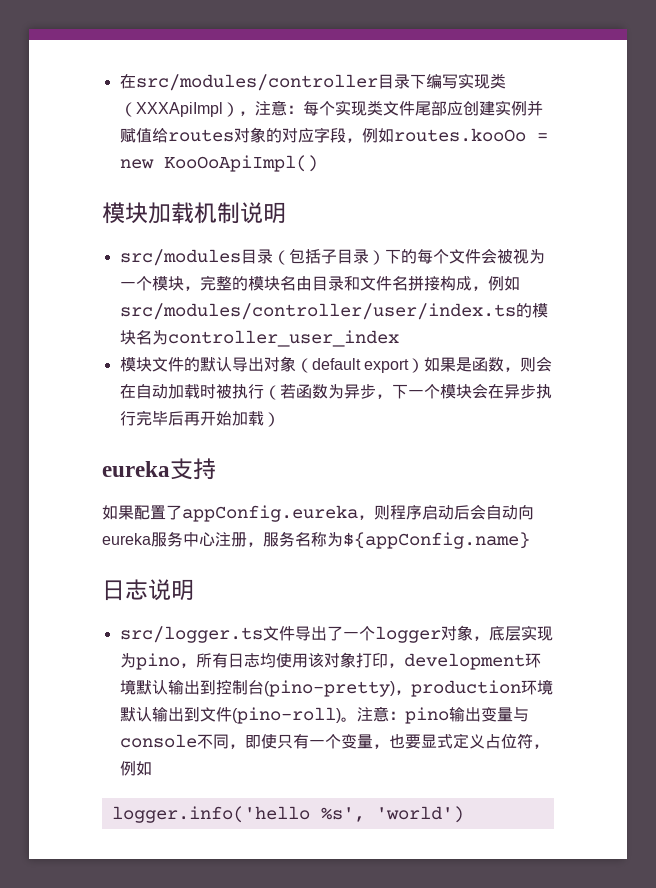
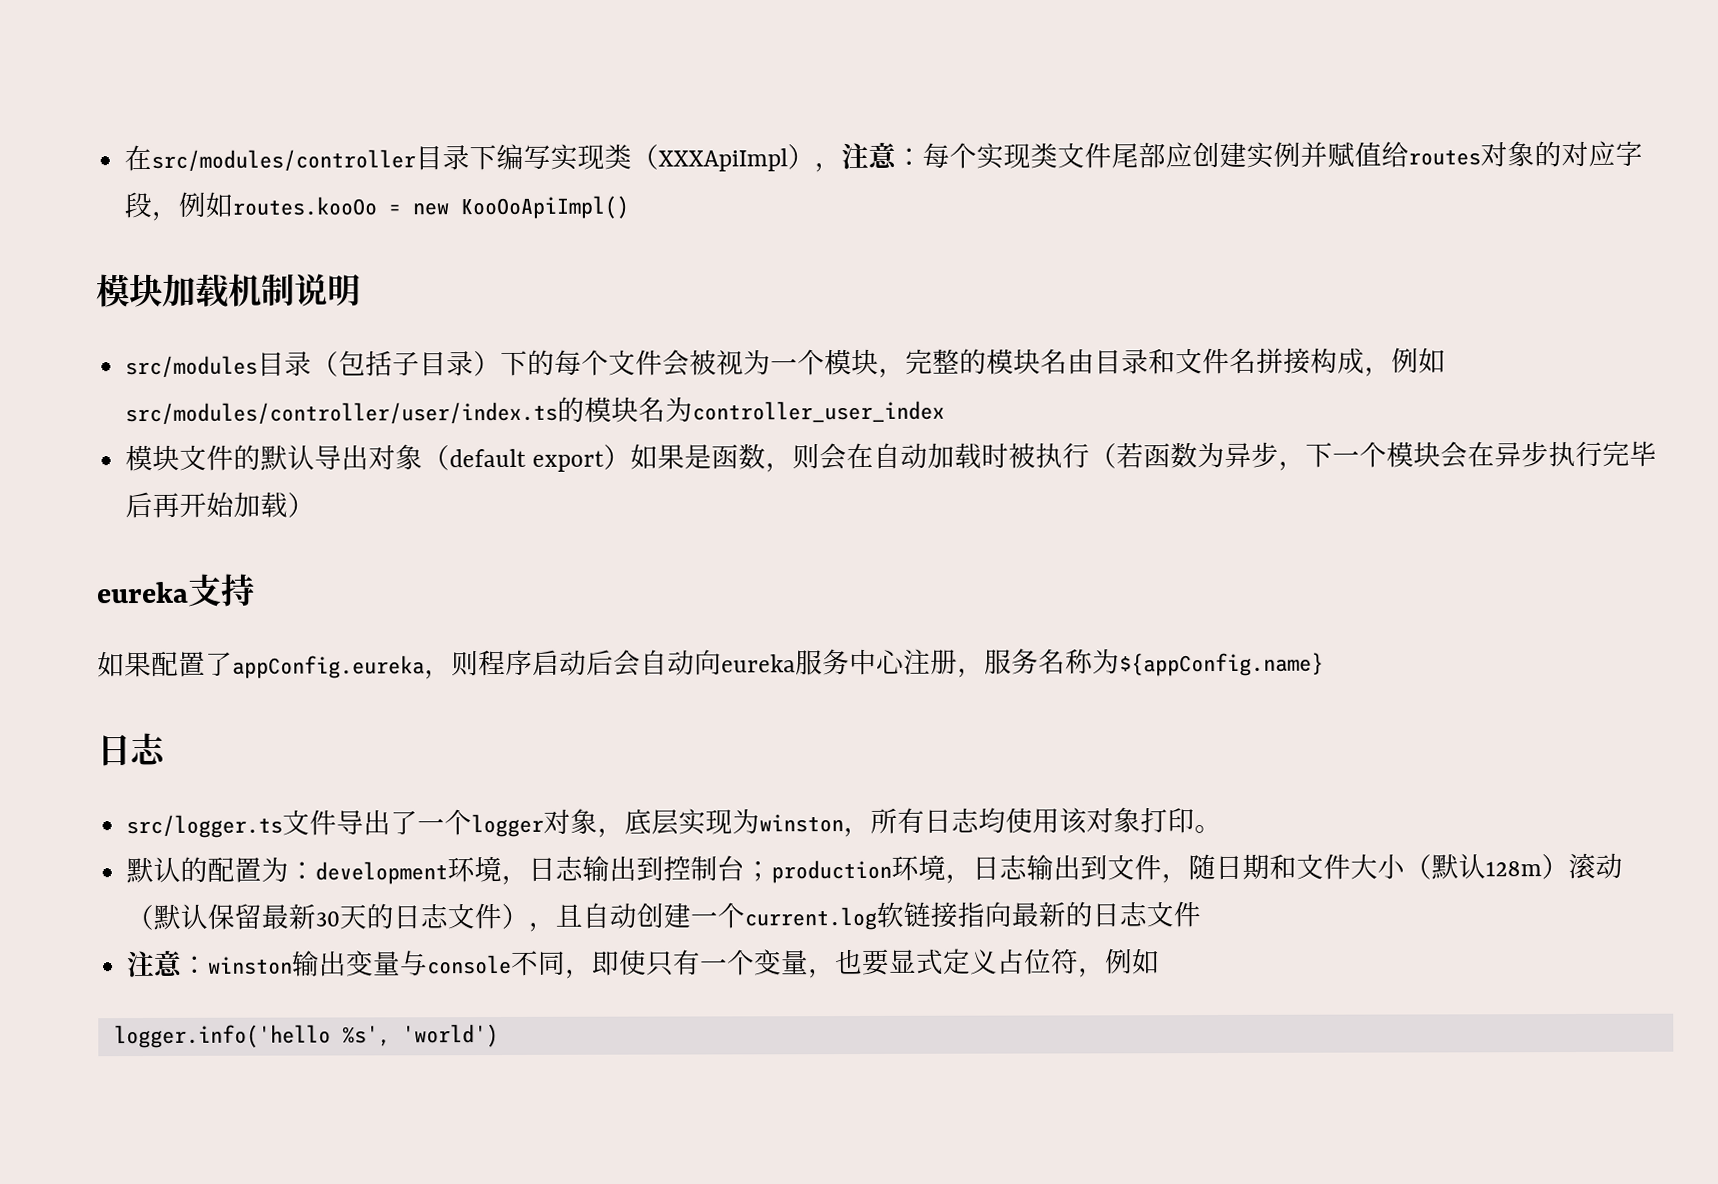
  如果配置了appConfig.eureka，则程序启动后会自动向eureka服务中心注册，服务名称为${appConfig.name}
- 日志说明
+ 日志
- src/logger.ts文件导出了一个logger对象，底层实现为pino，所有日志均使用该对象打印，development环境默认输出到控制台(pino-pretty)，production环境默认输出到文件(pino-roll)。注意：pino输出变量与console不同，即使只有一个变量，也要显式定义占位符，例如
+ src/logger.ts文件导出了一个logger对象，底层实现为winston，所有日志均使用该对象打印。
+ 默认的配置为：development环境，日志输出到控制台；production环境，日志输出到文件，随日期和文件大小（默认128m）滚动（默认保留最新30天的日志文件），且自动创建一个current.log软链接指向最新的日志文件
+ 注意：winston输出变量与console不同，即使只有一个变量，也要显式定义占位符，例如

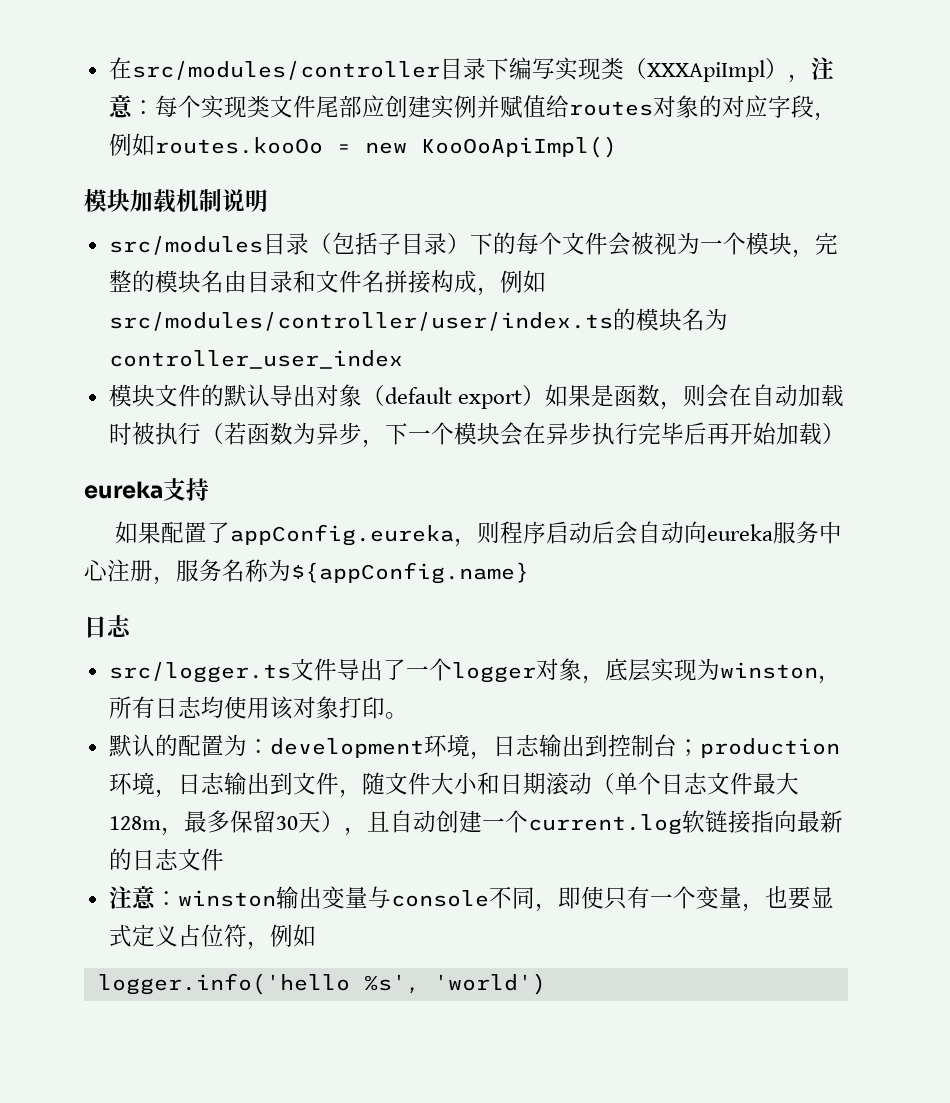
- 默认的配置为：development环境，日志输出到控制台；production环境，日志输出到文件，随日期和文件大小（默认128m）滚动（默认保留最新30天的日志文件），且自动创建一个current.log软链接指向最新的日志文件
+ 默认的配置为：development环境，日志输出到控制台；production环境，日志输出到文件，随文件大小和日期滚动（单个日志文件最大128m，最多保留30天），且自动创建一个current.log软链接指向最新的日志文件

